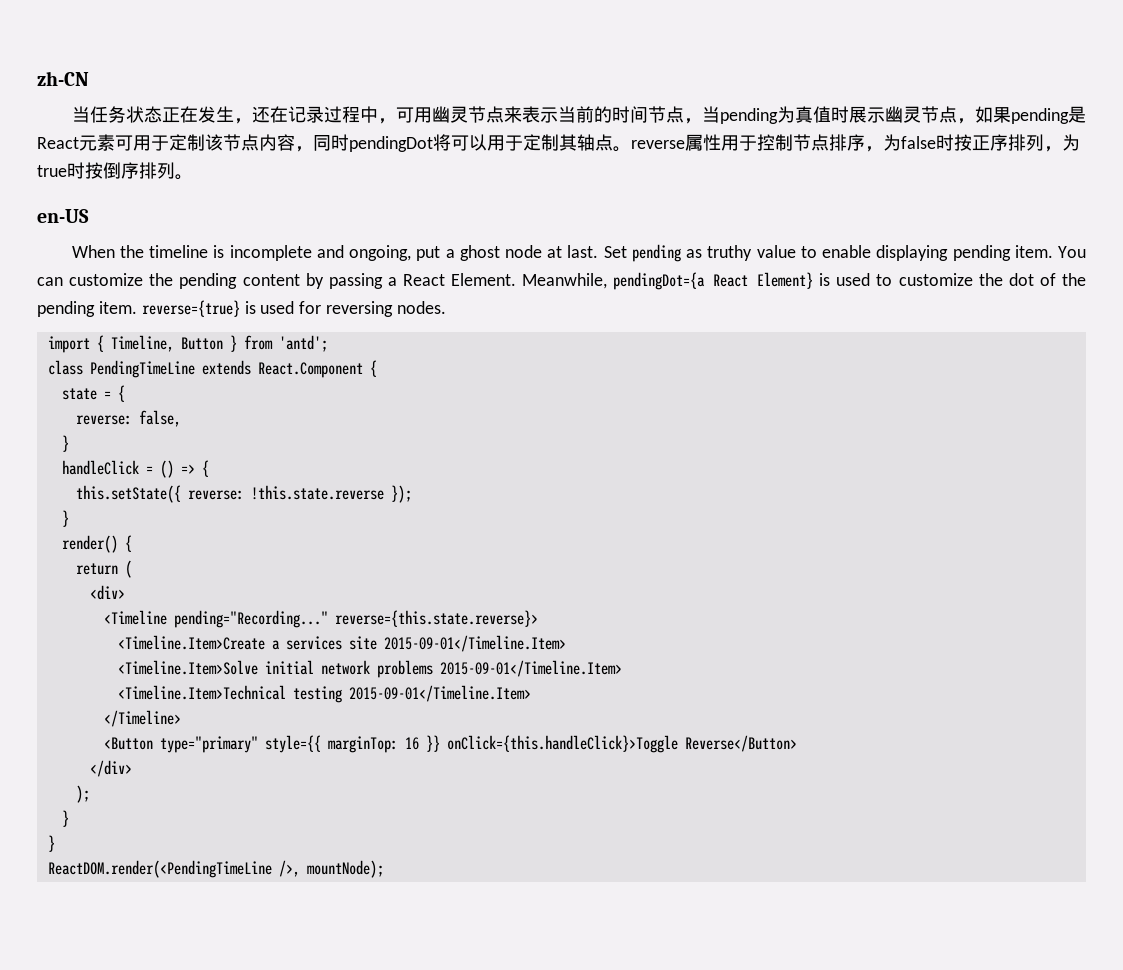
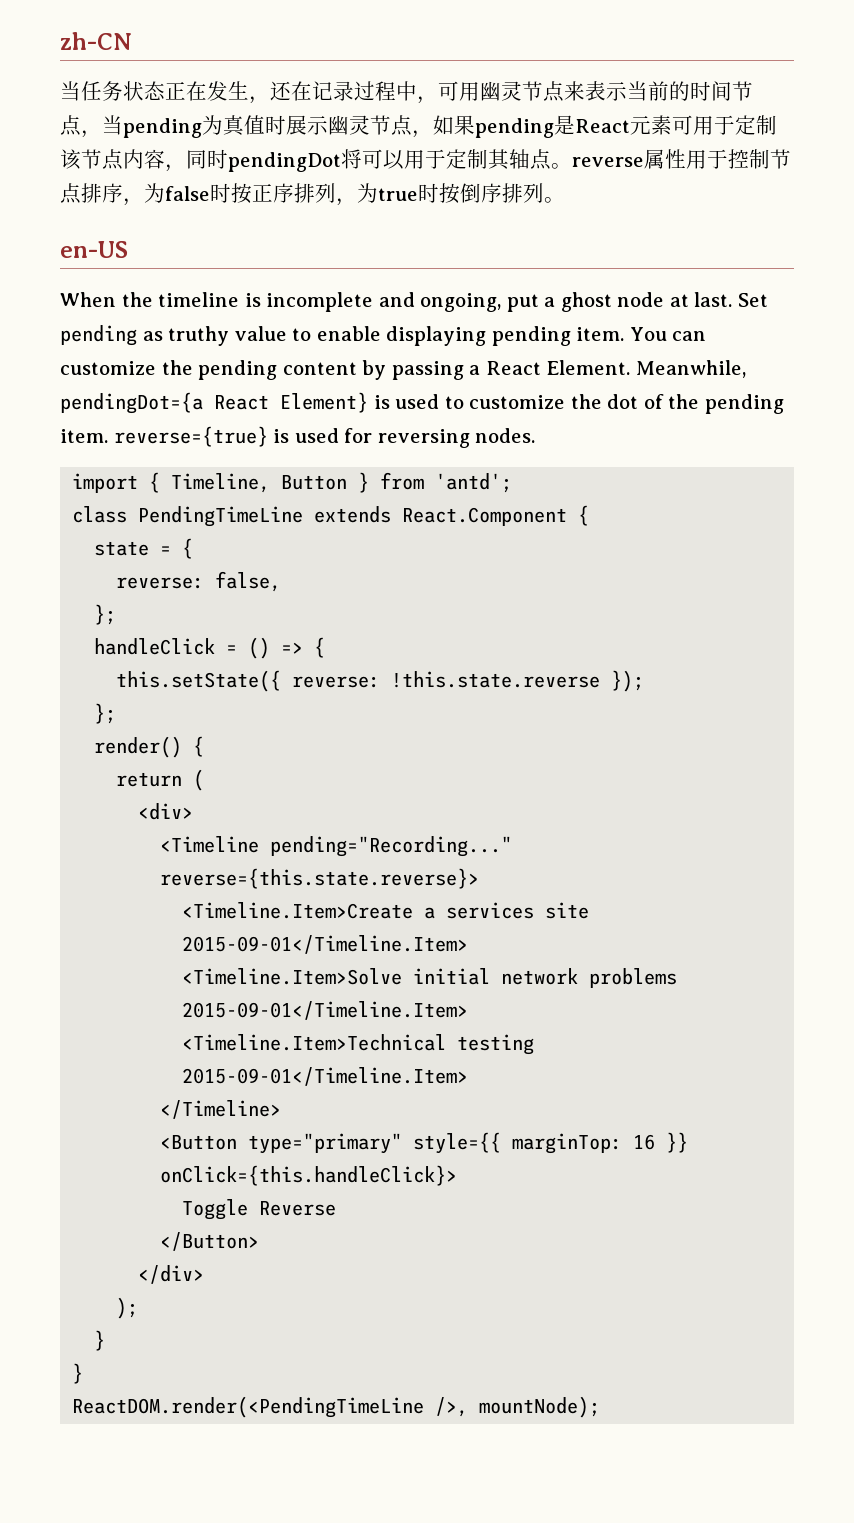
  reverse: false,
- }
+ };
  this.setState({ reverse: !this.state.reverse });
- }
+ };
- <Button type="primary" style={{ marginTop: 16 }} onClick={this.handleClick}>Toggle Reverse</Button>
+ <Button type="primary" style={{ marginTop: 16 }} onClick={this.handleClick}>
+ Toggle Reverse
+ </Button>

